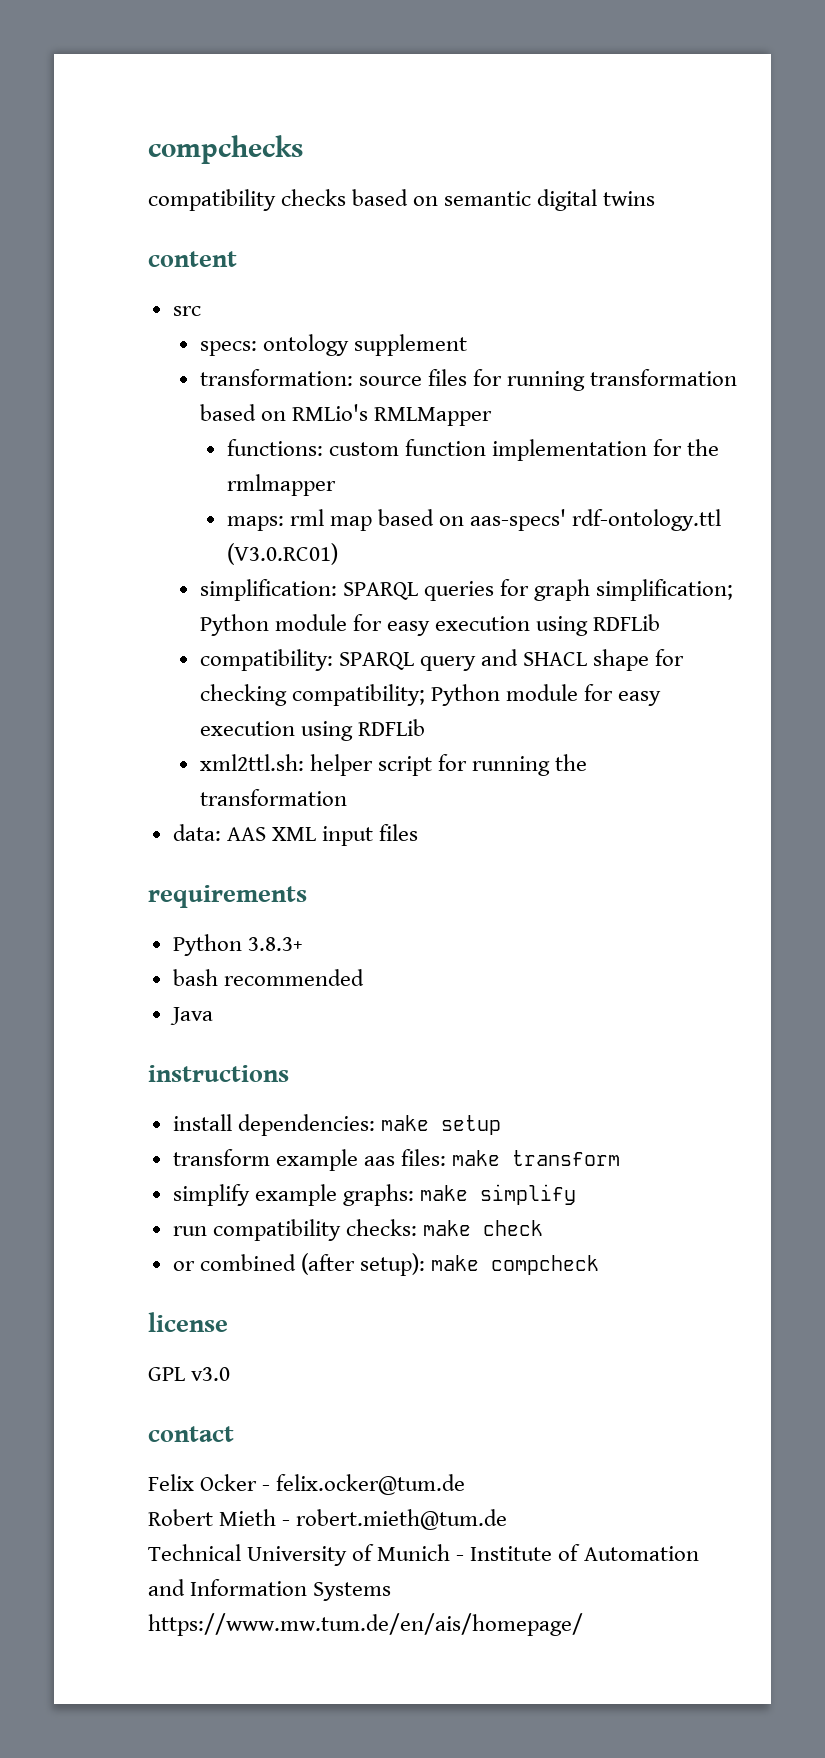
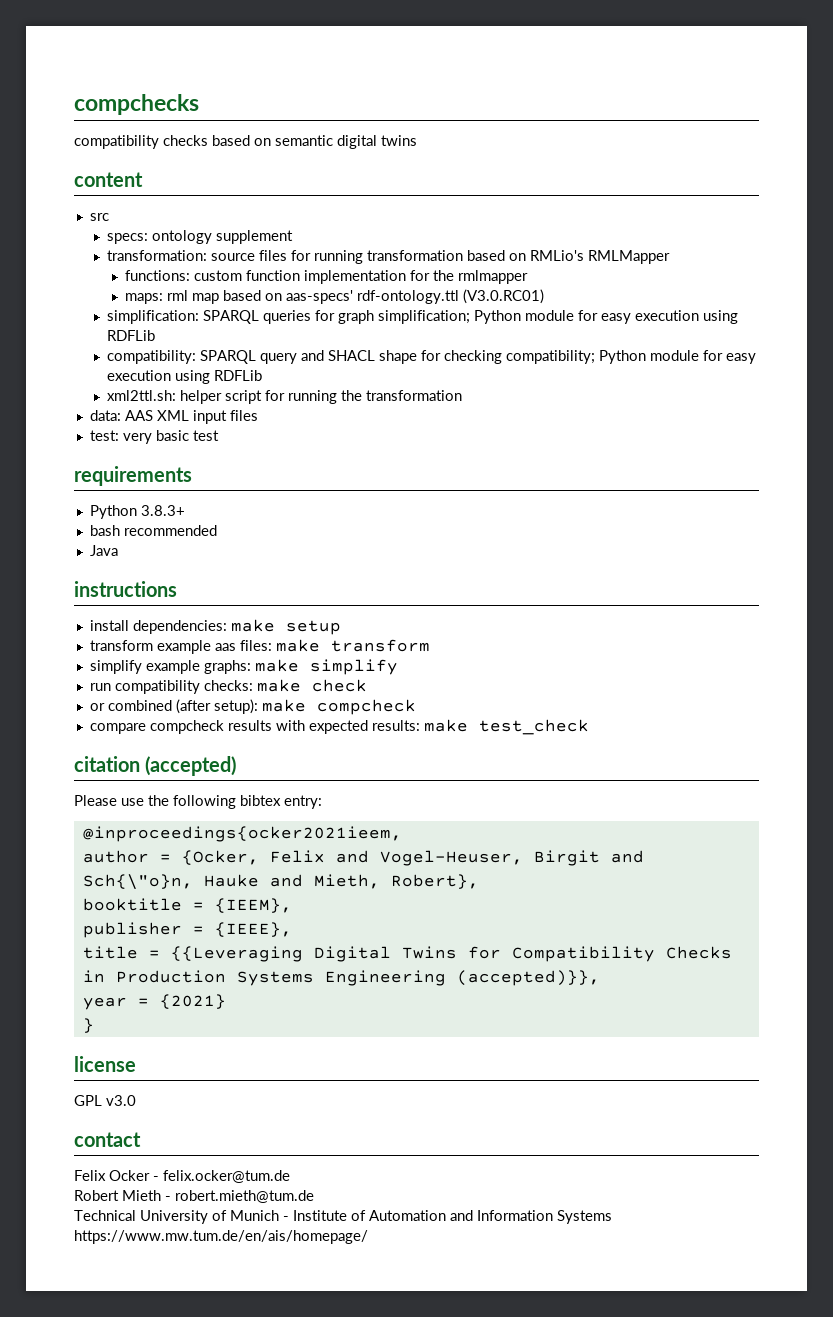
+ test: very basic test
+ compare compcheck results with expected results: make test_check
+ citation (accepted)
+ Please use the following bibtex entry:
+ @inproceedings{ocker2021ieem,
+ author = {Ocker, Felix and Vogel-Heuser, Birgit and Sch{\"o}n, Hauke and Mieth, Robert},
+ booktitle = {IEEM},
+ publisher = {IEEE},
+ title = {{Leveraging Digital Twins for Compatibility Checks in Production Systems Engineering (accepted)}},
+ year = {2021}
+ }

